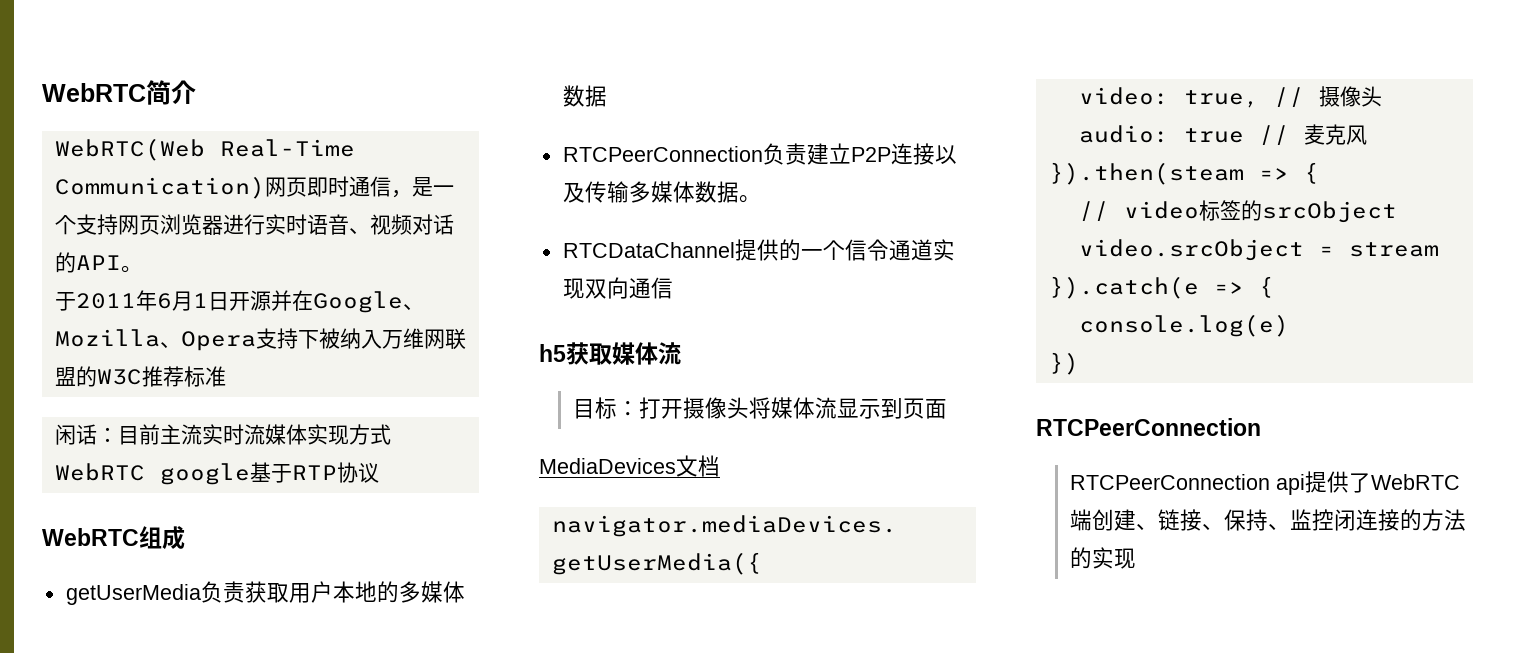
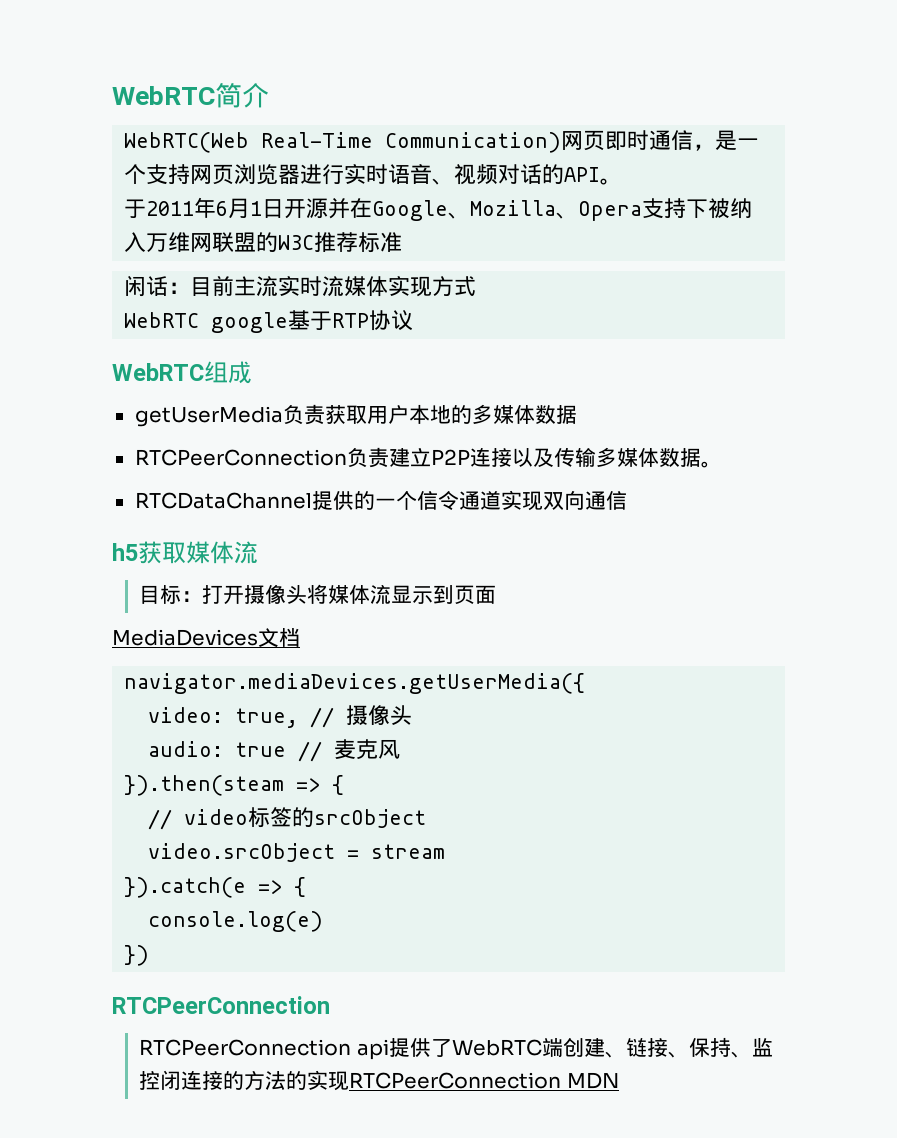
- RTCPeerConnection api提供了WebRTC端创建、链接、保持、监控闭连接的方法的实现
+ RTCPeerConnection api提供了WebRTC端创建、链接、保持、监控闭连接的方法的实现RTCPeerConnection MDN

